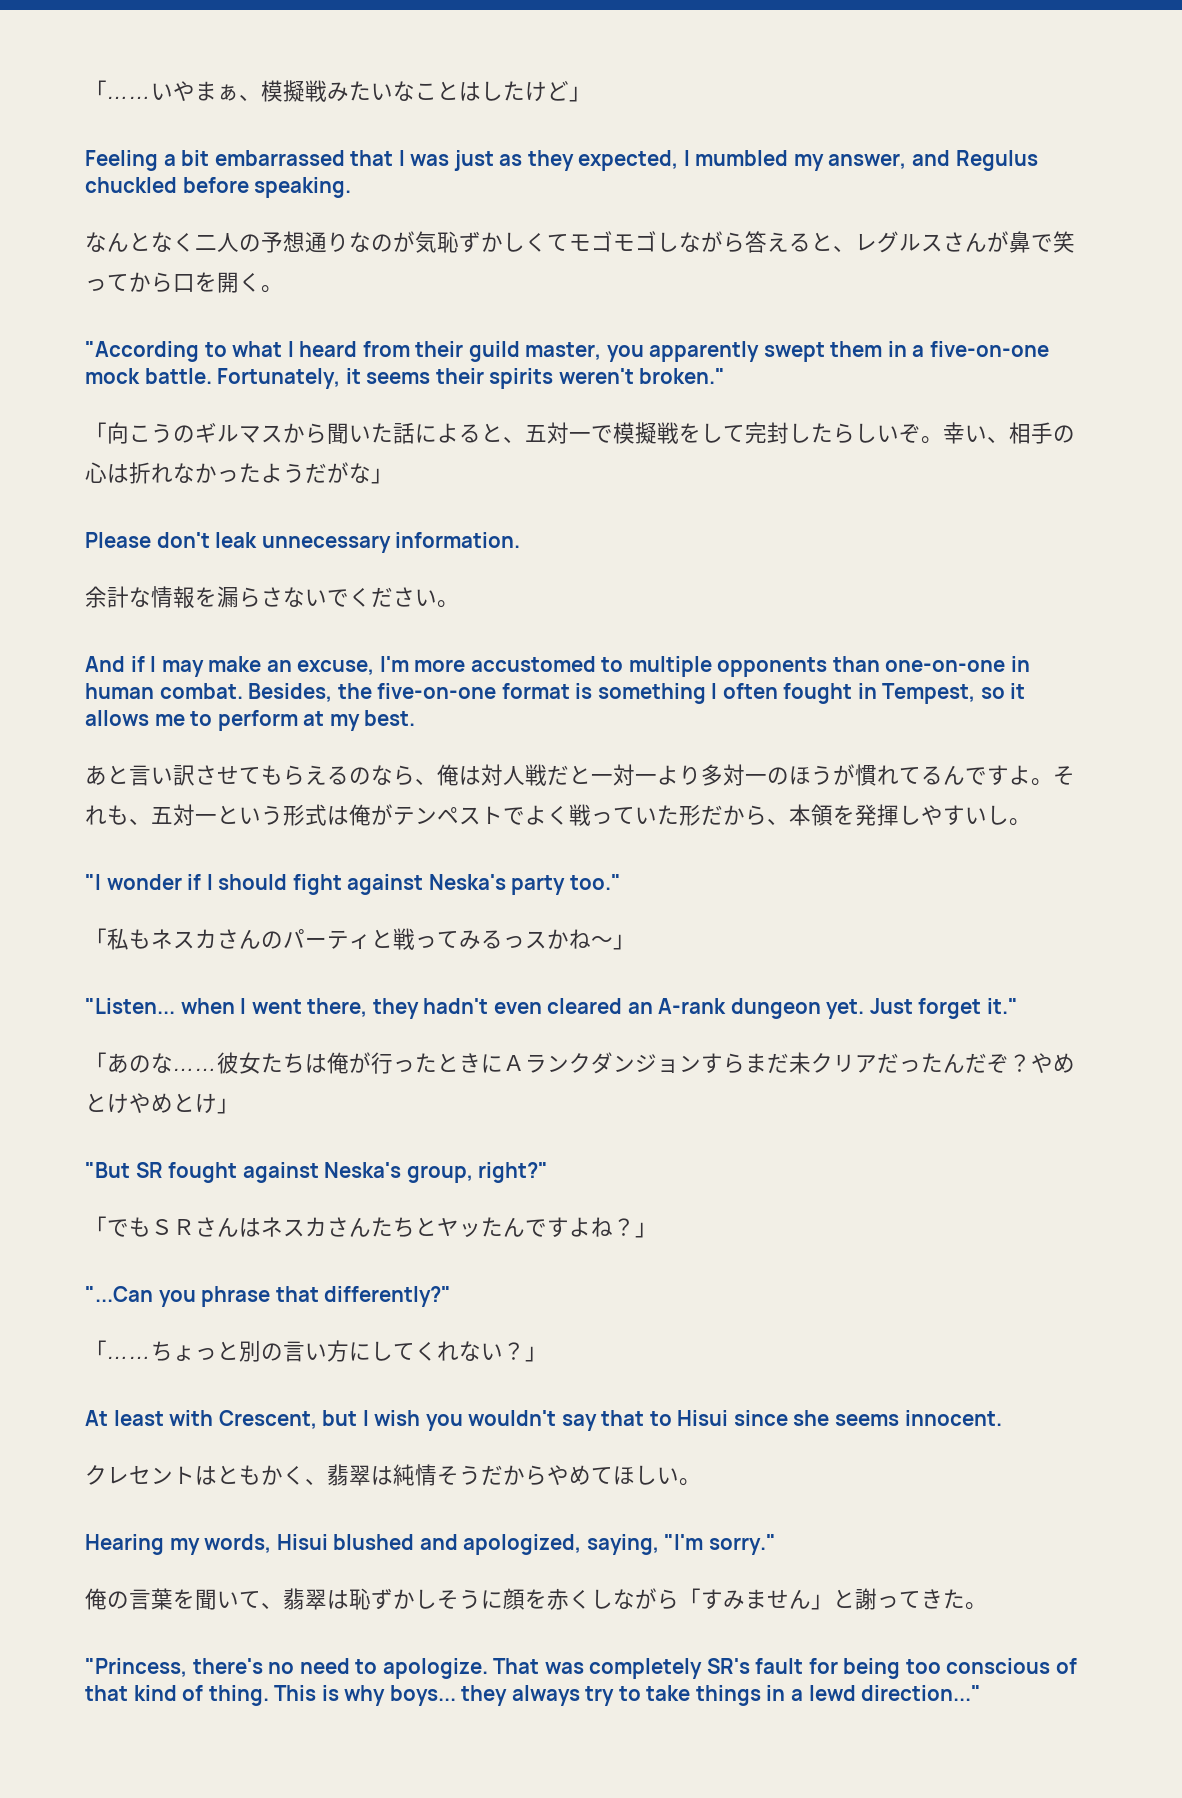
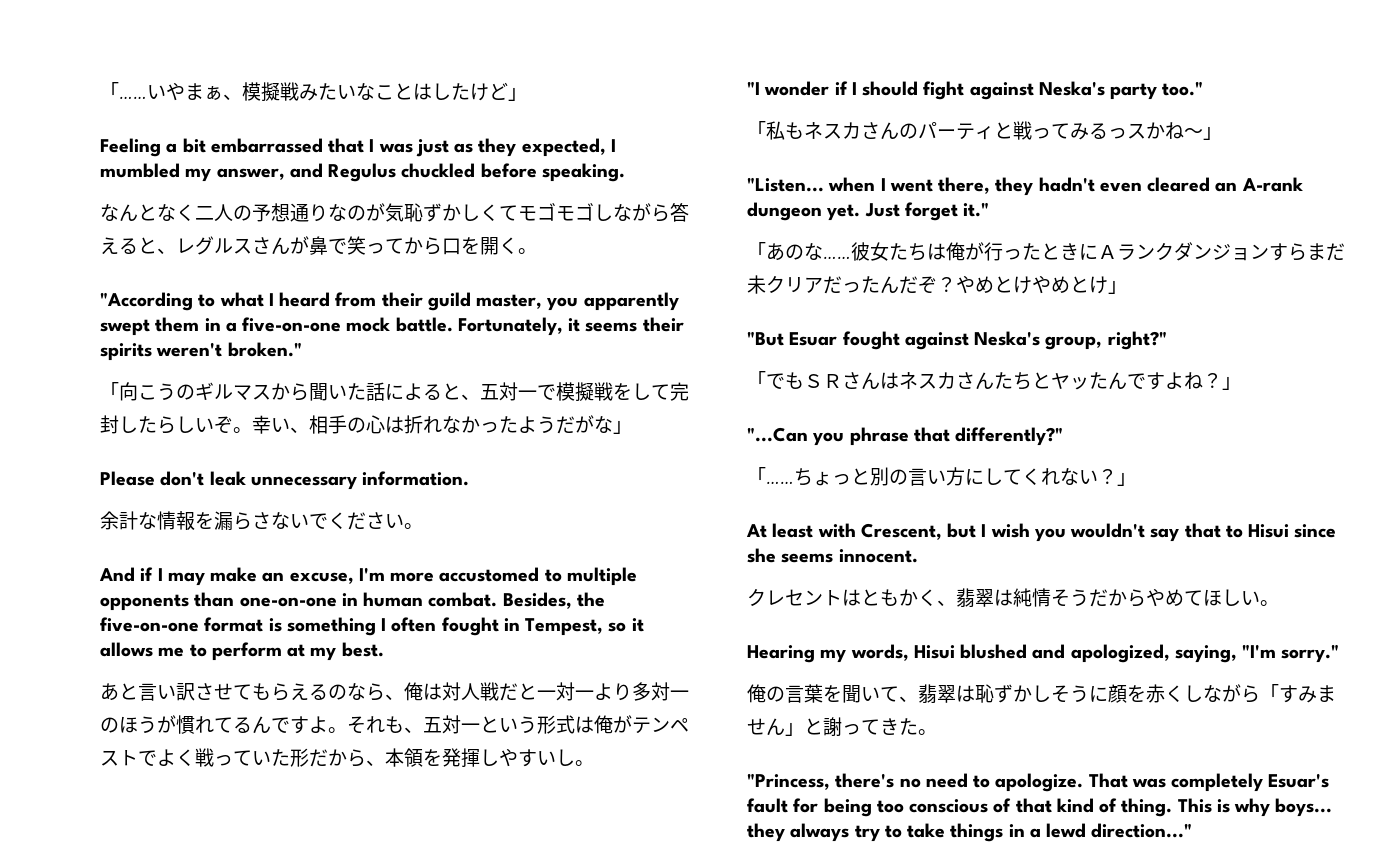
- "But SR fought against Neska's group, right?"
+ "But Esuar fought against Neska's group, right?"
- That was completely SR's fault for being too conscious of that kind of thing.
+ That was completely Esuar's fault for being too conscious of that kind of thing.

